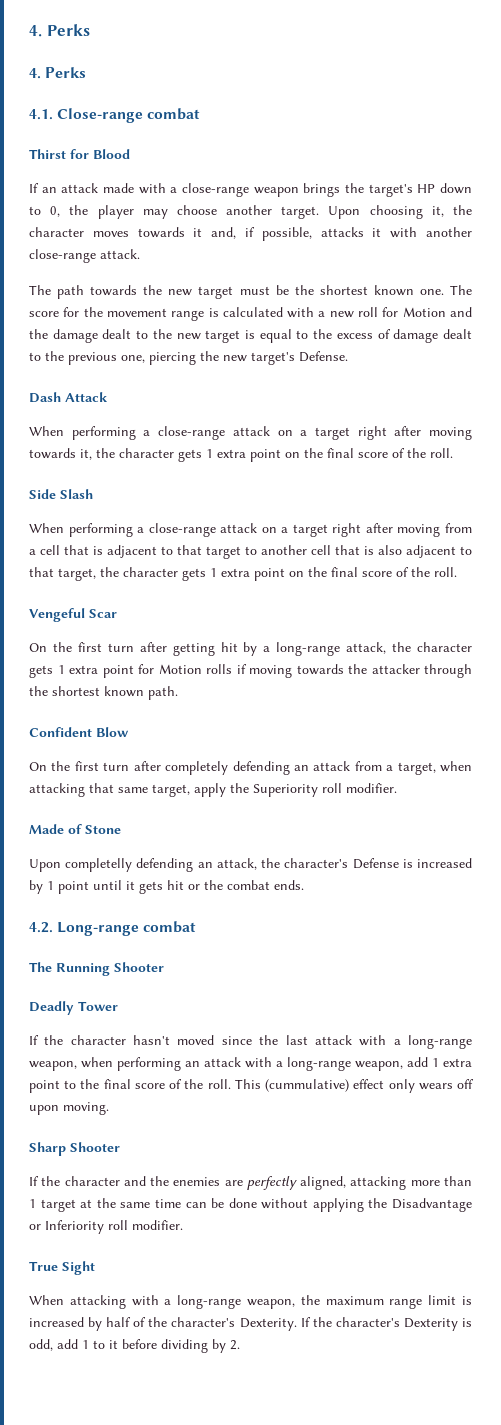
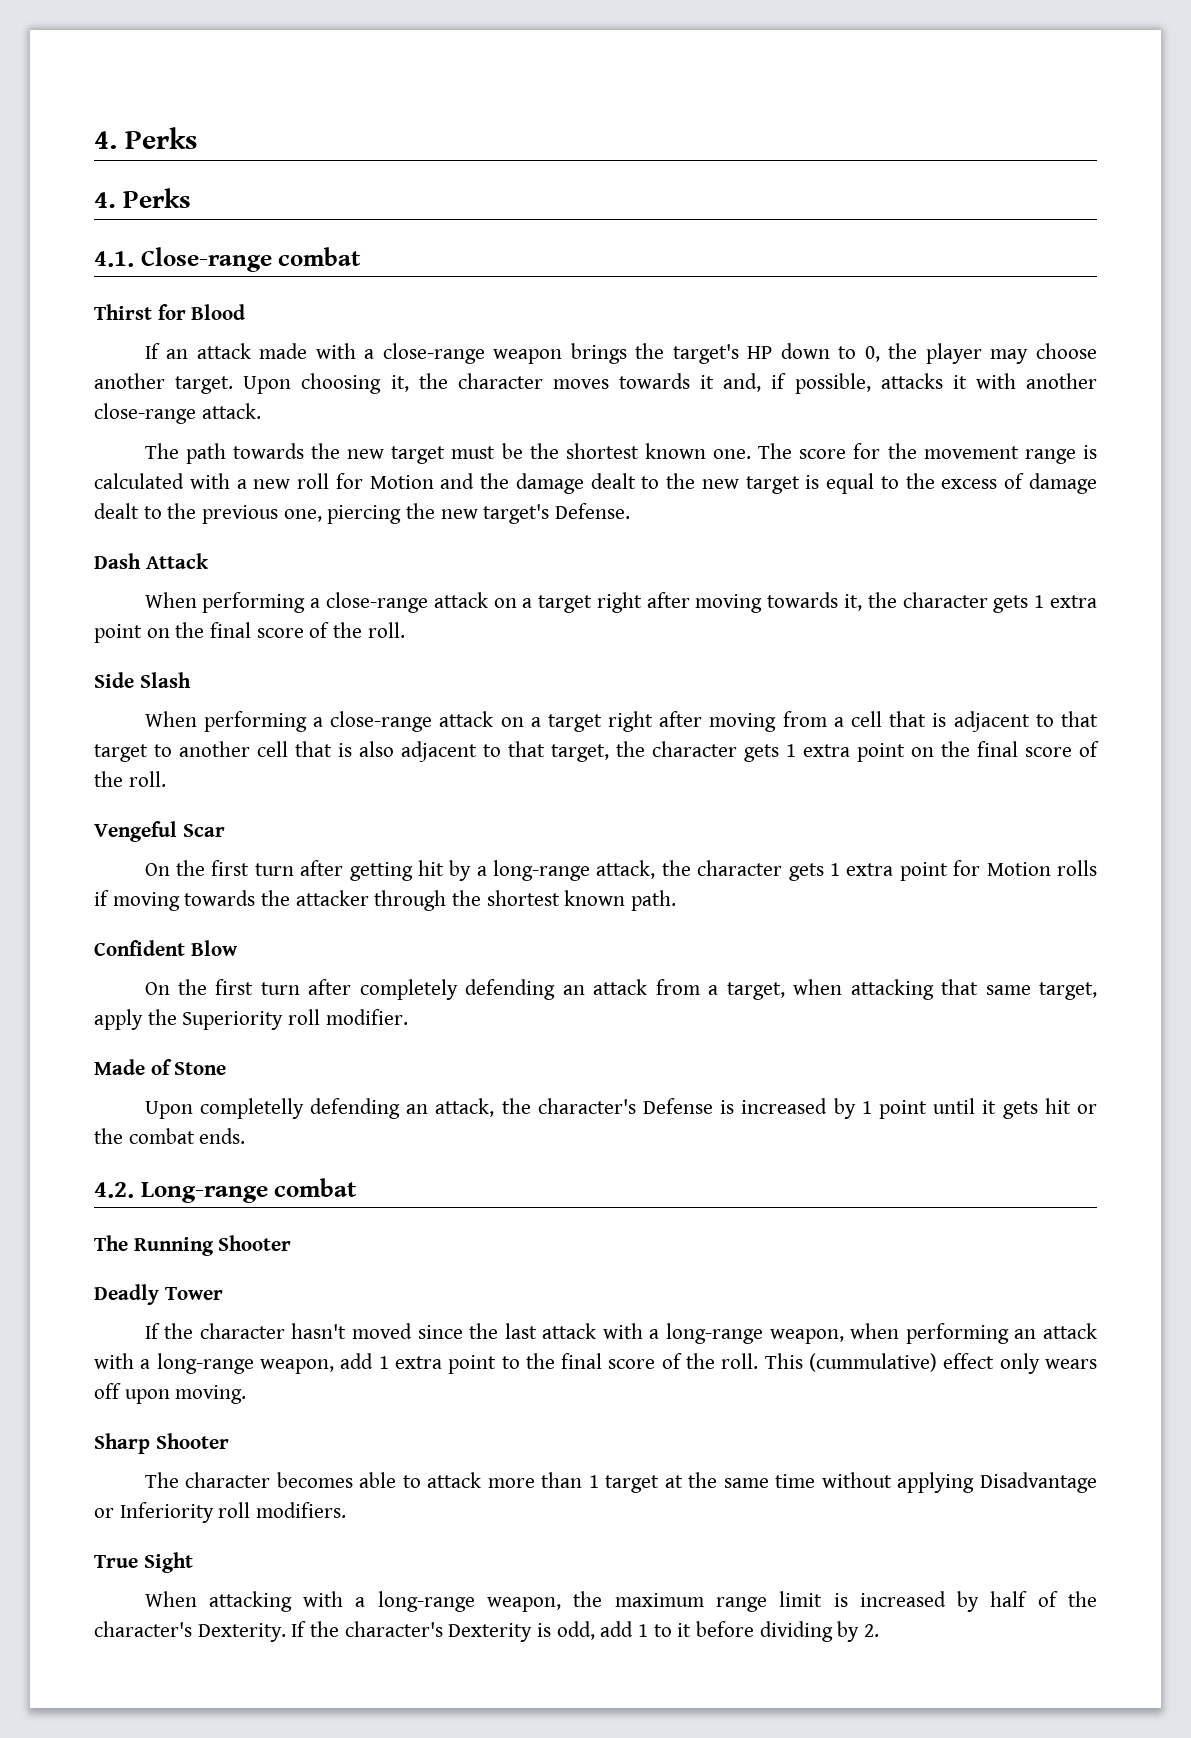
- If the character and the enemies are perfectly aligned, attacking more than 1 target at the same time can be done without applying the Disadvantage or Inferiority roll modifier.
+ The character becomes able to attack more than 1 target at the same time without applying Disadvantage or Inferiority roll modifiers.

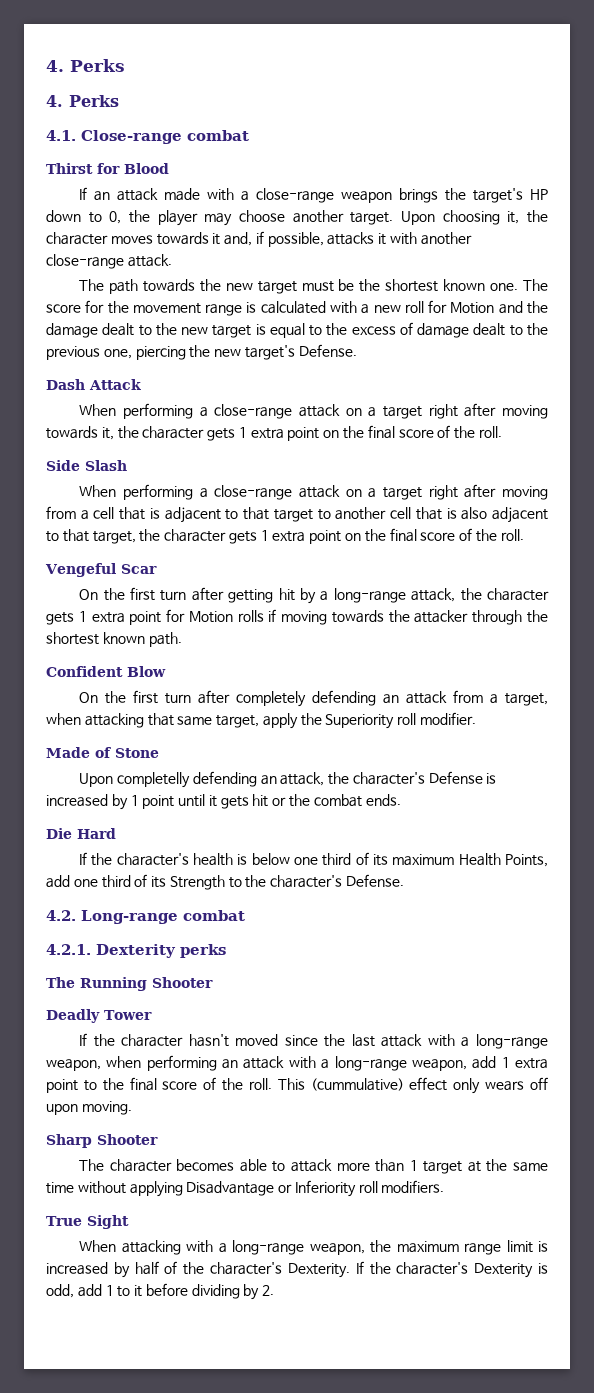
+ Die Hard
+ If the character's health is below one third of its maximum Health Points, add one third of its Strength to the character's Defense.
+ 4.2.1. Dexterity perks

